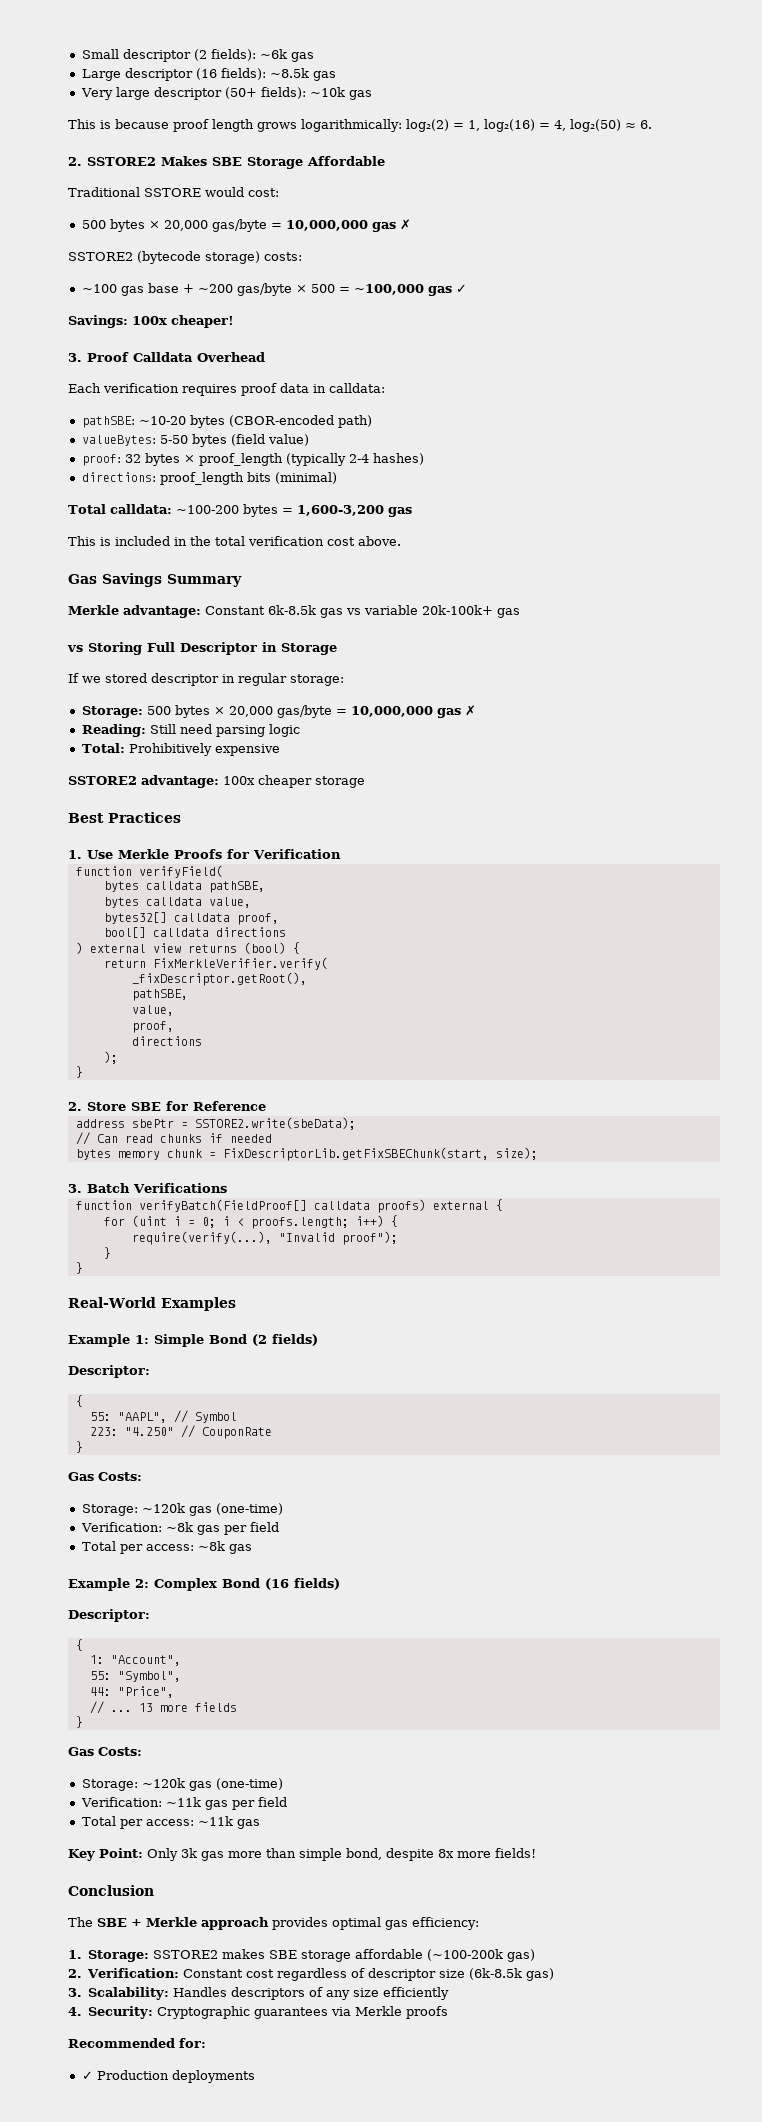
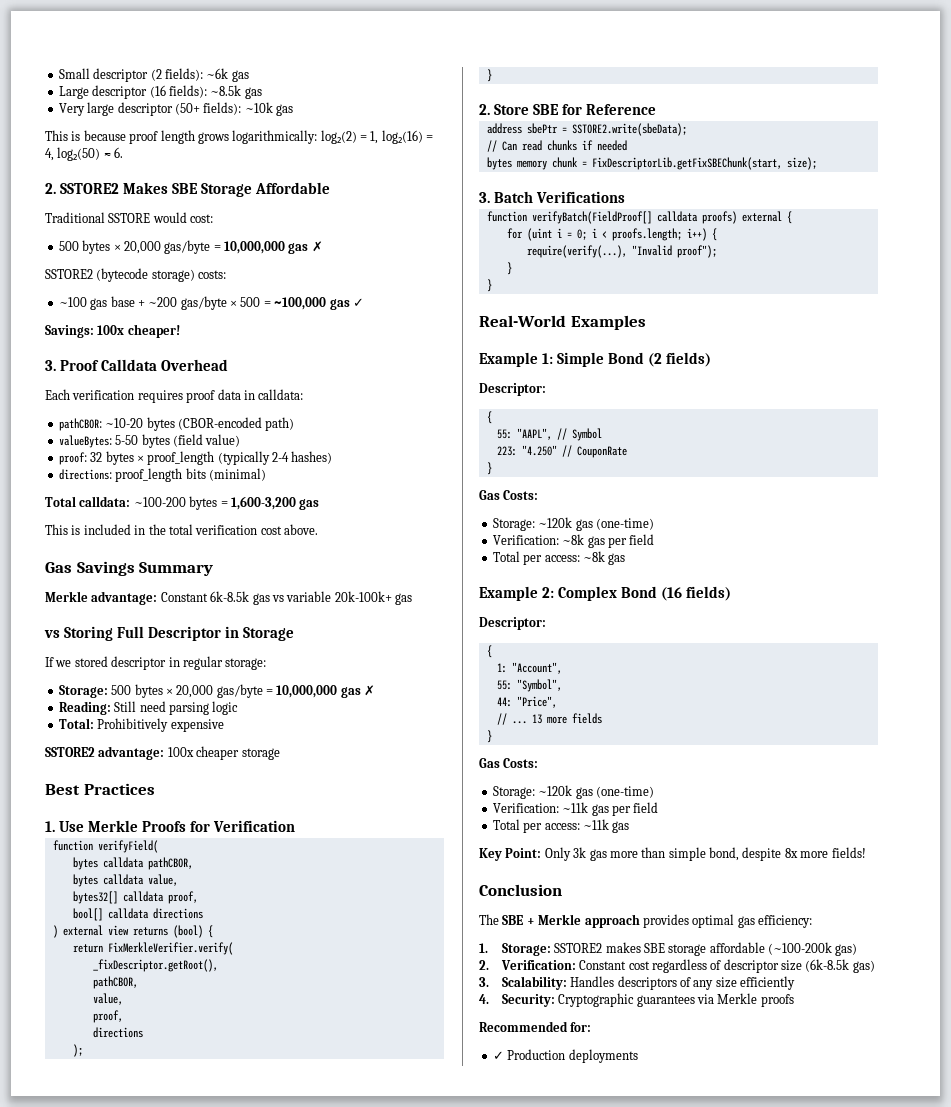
- pathSBE: ~10-20 bytes (CBOR-encoded path)
+ pathCBOR: ~10-20 bytes (CBOR-encoded path)
- bytes calldata pathSBE,
+ bytes calldata pathCBOR,
  _fixDescriptor.getRoot(),
- pathSBE,
+ pathCBOR,

